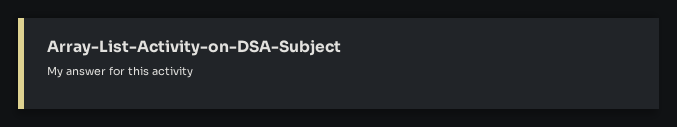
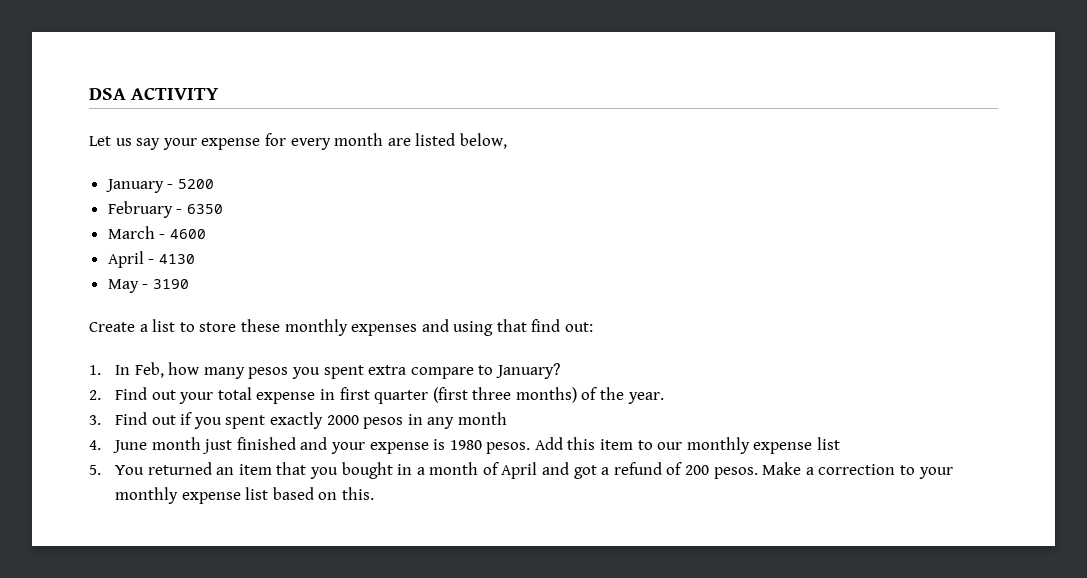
- Array-List-Activity-on-DSA-Subject
- My answer for this activity
+ DSA ACTIVITY
+ Let us say your expense for every month are listed below,
+ January - 5200
+ February - 6350
+ March - 4600
+ April - 4130
+ May - 3190
+ Create a list to store these monthly expenses and using that find out:
+ 1. In Feb, how many pesos you spent extra compare to January?
+ 2. Find out your total expense in first quarter (first three months) of the year.
+ 3. Find out if you spent exactly 2000 pesos in any month
+ 4. June month just finished and your expense is 1980 pesos. Add this item to our monthly expense list
+ 5. You returned an item that you bought in a month of April and got a refund of 200 pesos. Make a correction to your monthly expense list based on this.

